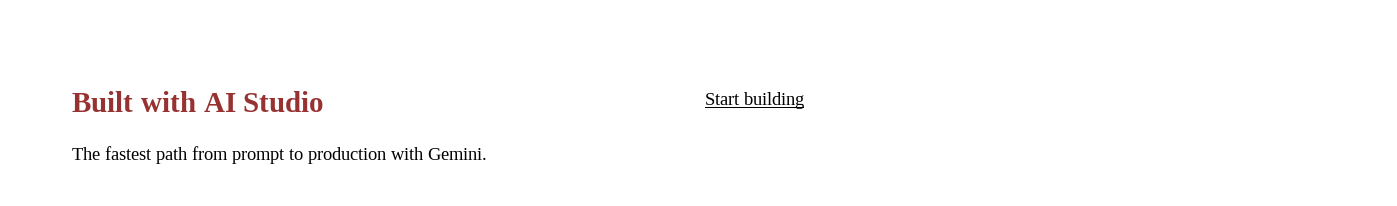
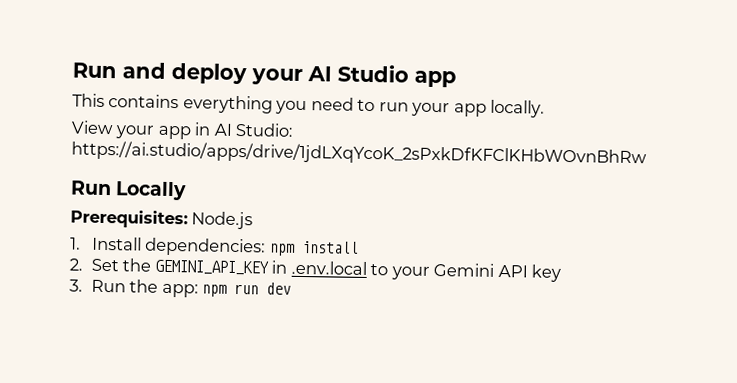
- Built with AI Studio
- The fastest path from prompt to production with Gemini.
- Start building
+ Run and deploy your AI Studio app
+ This contains everything you need to run your app locally.
+ View your app in AI Studio: https://ai.studio/apps/drive/1jdLXqYcoK_2sPxkDfKFClKHbWOvnBhRw
+ Run Locally
+ Prerequisites: Node.js
+ 1. Install dependencies: npm install
+ 2. Set the GEMINI_API_KEY in .env.local to your Gemini API key
+ 3. Run the app: npm run dev

